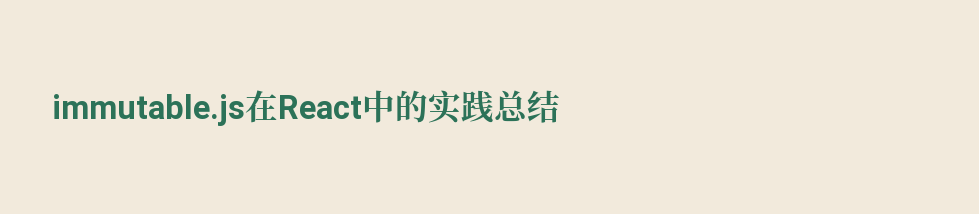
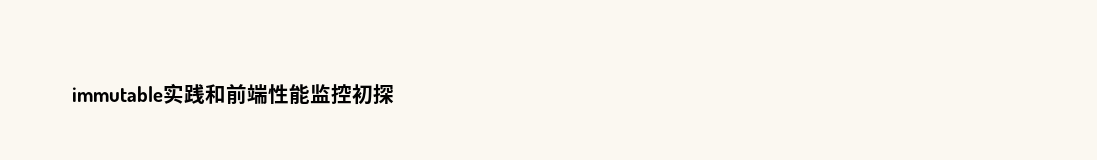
- immutable.js在React中的实践总结
+ immutable实践和前端性能监控初探

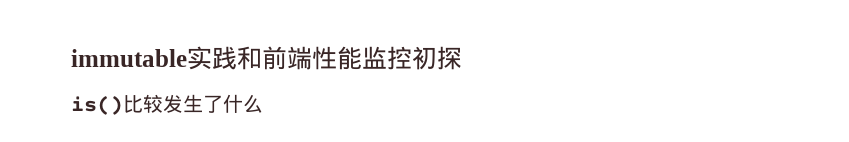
+ is()比较发生了什么

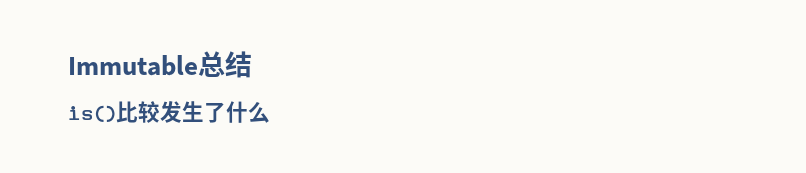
- immutable实践和前端性能监控初探
+ Immutable总结

